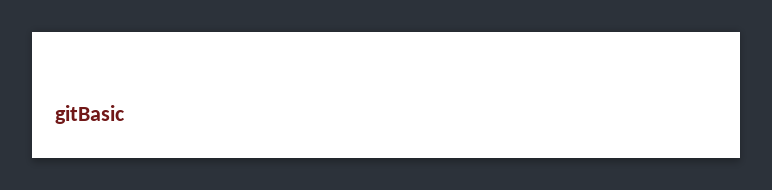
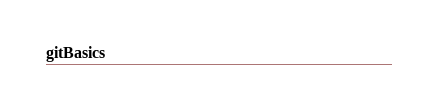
- gitBasic
+ gitBasics

